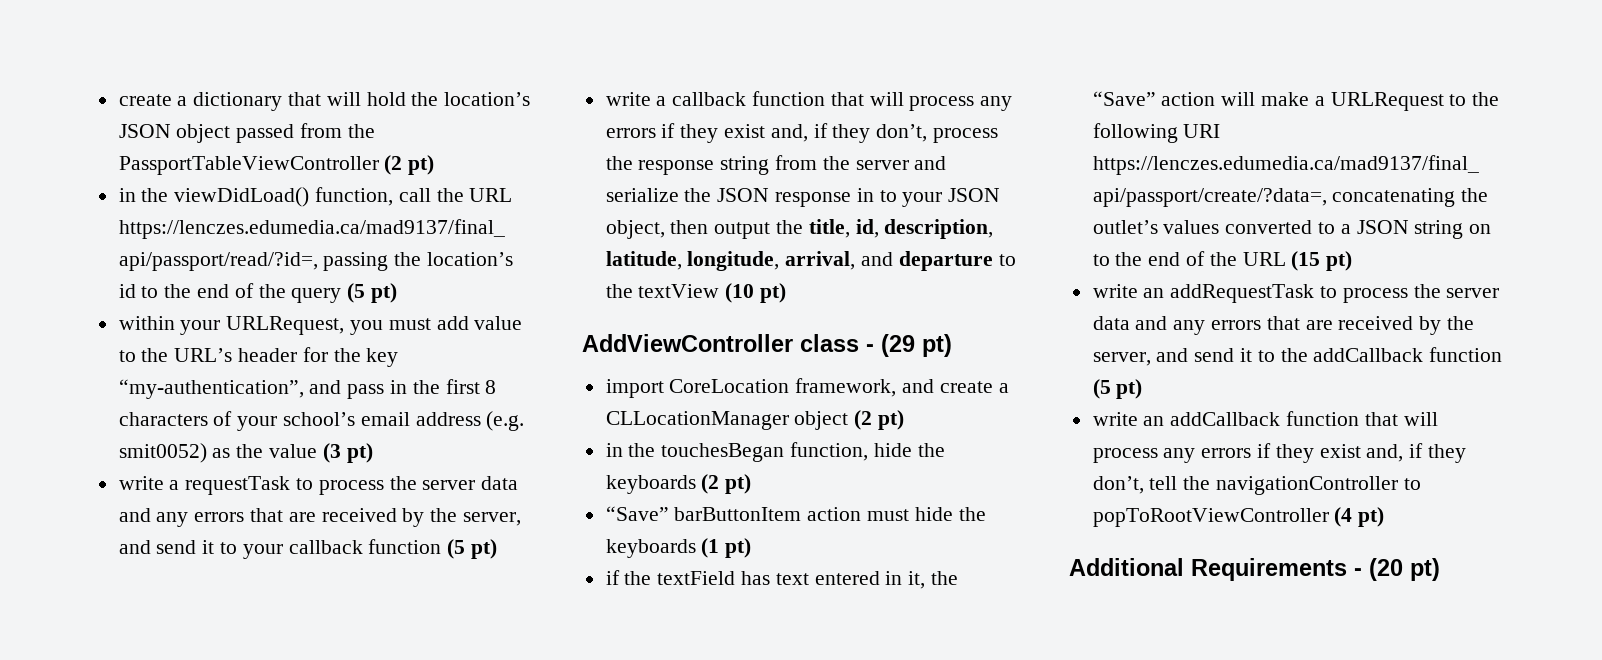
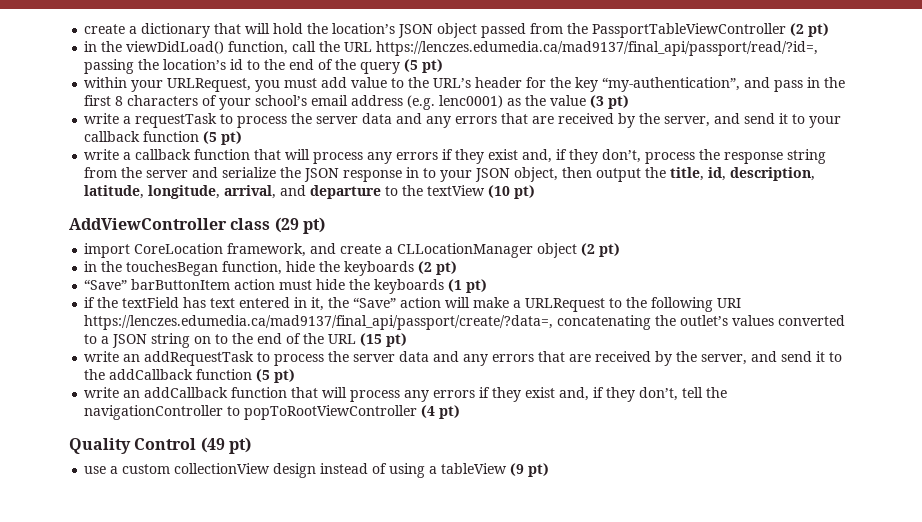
- within your URLRequest, you must add value to the URL’s header for the key “my-authentication”, and pass in the first 8 characters of your school’s email address (e.g. smit0052) as the value (3 pt)
+ within your URLRequest, you must add value to the URL’s header for the key “my-authentication”, and pass in the first 8 characters of your school’s email address (e.g. lenc0001) as the value (3 pt)
- AddViewController class - (29 pt)
+ AddViewController class (29 pt)
- Additional Requirements - (20 pt)
+ Quality Control (49 pt)
+ use a custom collectionView design instead of using a tableView (9 pt)

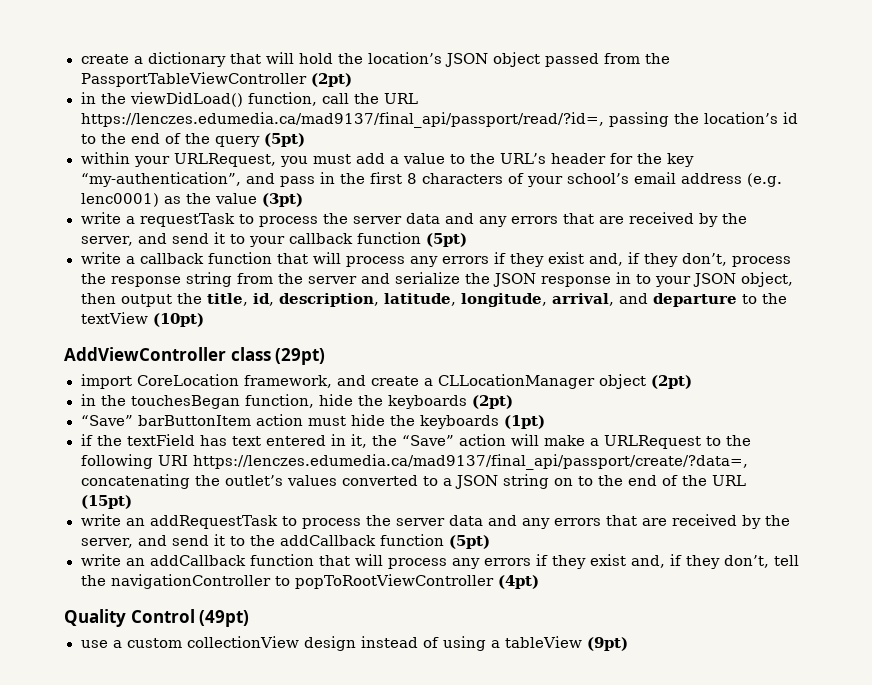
- create a dictionary that will hold the location’s JSON object passed from the PassportTableViewController (2 pt)
+ create a dictionary that will hold the location’s JSON object passed from the PassportTableViewController (2pt)
- in the viewDidLoad() function, call the URL https://lenczes.edumedia.ca/mad9137/final_api/passport/read/?id=, passing the location’s id to the end of the query (5 pt)
+ in the viewDidLoad() function, call the URL https://lenczes.edumedia.ca/mad9137/final_api/passport/read/?id=, passing the location’s id to the end of the query (5pt)
- within your URLRequest, you must add value to the URL’s header for the key “my-authentication”, and pass in the first 8 characters of your school’s email address (e.g. lenc0001) as the value (3 pt)
+ within your URLRequest, you must add a value to the URL’s header for the key “my-authentication”, and pass in the first 8 characters of your school’s email address (e.g. lenc0001) as the value (3pt)
- write a requestTask to process the server data and any errors that are received by the server, and send it to your callback function (5 pt)
+ write a requestTask to process the server data and any errors that are received by the server, and send it to your callback function (5pt)
- write a callback function that will process any errors if they exist and, if they don’t, process the response string from the server and serialize the JSON response in to your JSON object, then output the title, id, description, latitude, longitude, arrival, and departure to the textView (10 pt)
+ write a callback function that will process any errors if they exist and, if they don’t, process the response string from the server and serialize the JSON response in to your JSON object, then output the title, id, description, latitude, longitude, arrival, and departure to the textView (10pt)
- AddViewController class (29 pt)
+ AddViewController class (29pt)
- import CoreLocation framework, and create a CLLocationManager object (2 pt)
+ import CoreLocation framework, and create a CLLocationManager object (2pt)
- in the touchesBegan function, hide the keyboards (2 pt)
+ in the touchesBegan function, hide the keyboards (2pt)
- “Save” barButtonItem action must hide the keyboards (1 pt)
+ “Save” barButtonItem action must hide the keyboards (1pt)
- if the textField has text entered in it, the “Save” action will make a URLRequest to the following URI https://lenczes.edumedia.ca/mad9137/final_api/passport/create/?data=, concatenating the outlet’s values converted to a JSON string on to the end of the URL (15 pt)
+ if the textField has text entered in it, the “Save” action will make a URLRequest to the following URI https://lenczes.edumedia.ca/mad9137/final_api/passport/create/?data=, concatenating the outlet’s values converted to a JSON string on to the end of the URL (15pt)
- write an addRequestTask to process the server data and any errors that are received by the server, and send it to the addCallback function (5 pt)
+ write an addRequestTask to process the server data and any errors that are received by the server, and send it to the addCallback function (5pt)
- write an addCallback function that will process any errors if they exist and, if they don’t, tell the navigationController to popToRootViewController (4 pt)
+ write an addCallback function that will process any errors if they exist and, if they don’t, tell the navigationController to popToRootViewController (4pt)
- Quality Control (49 pt)
+ Quality Control (49pt)
- use a custom collectionView design instead of using a tableView (9 pt)
+ use a custom collectionView design instead of using a tableView (9pt)

